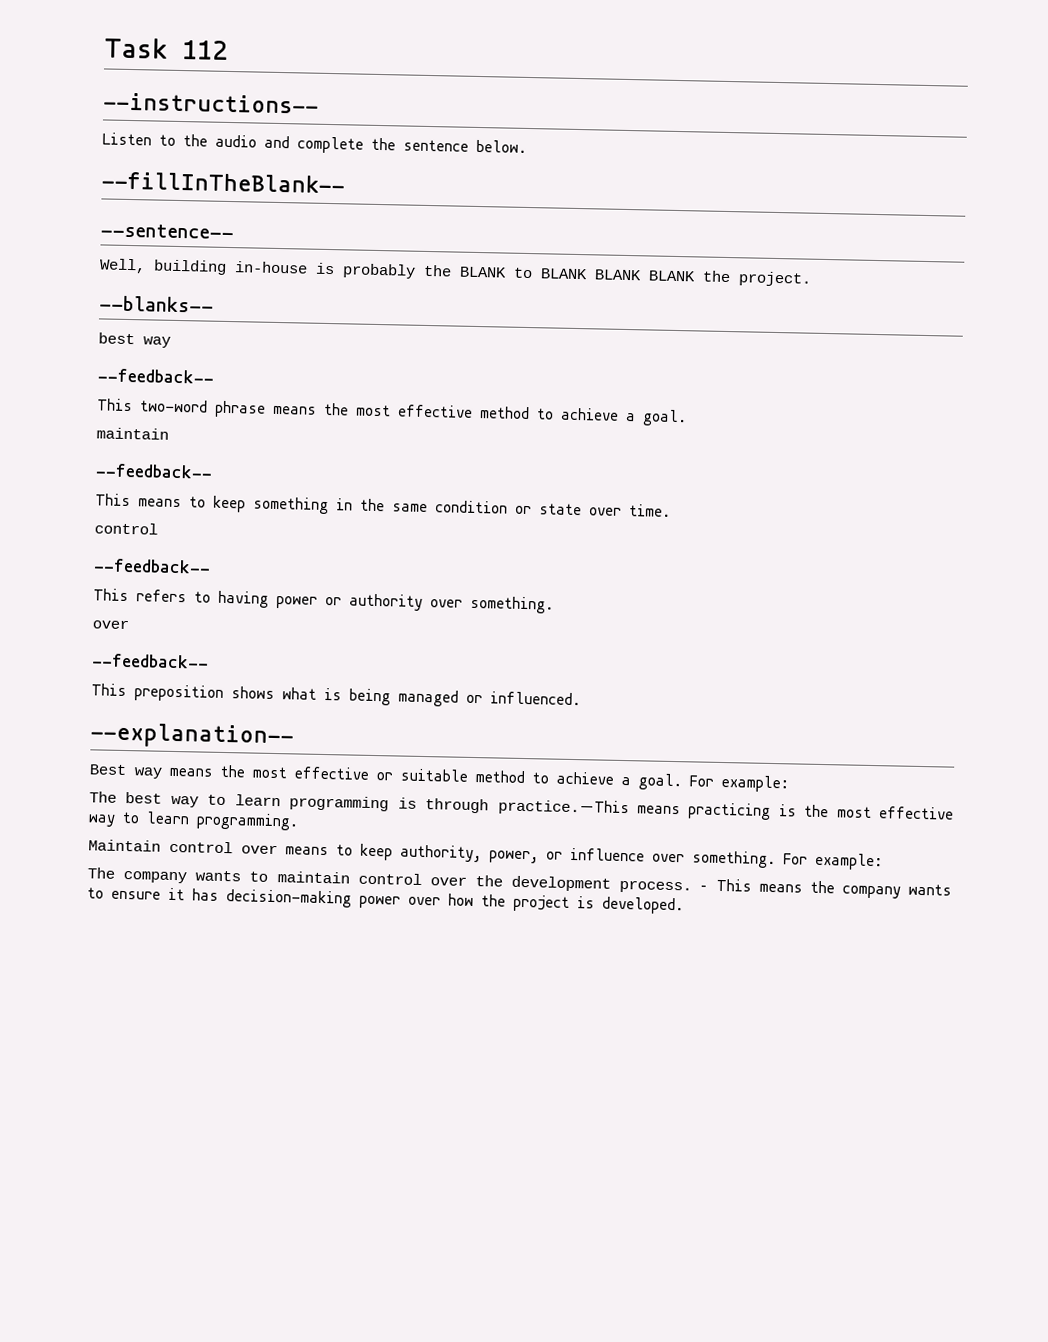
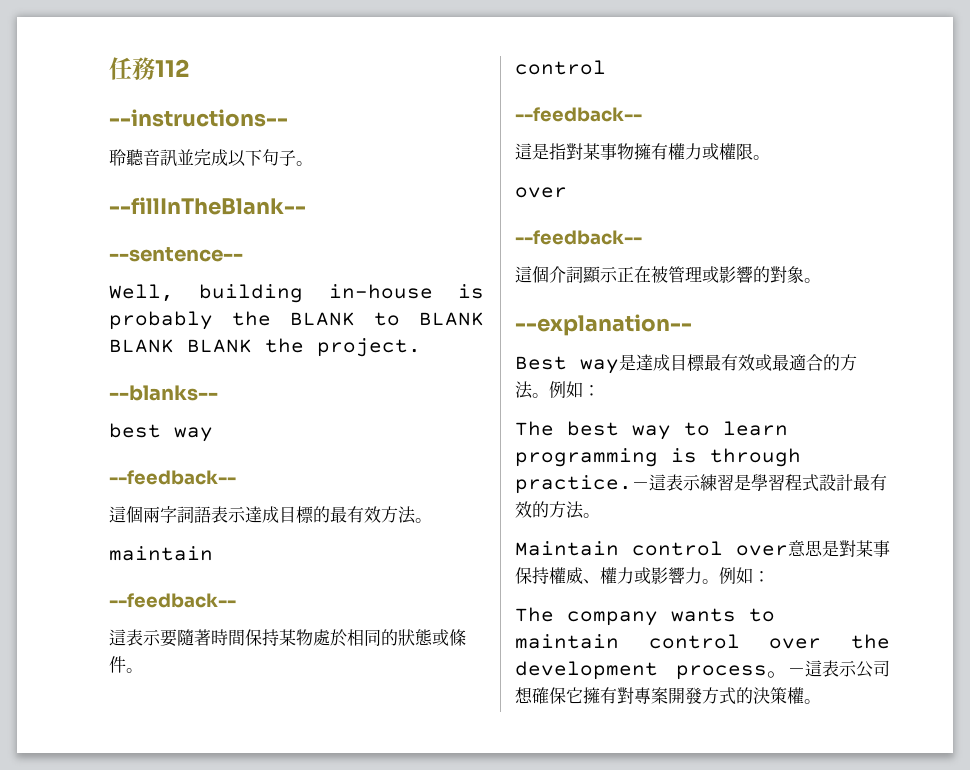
- Task 112
+ 任務112
- Listen to the audio and complete the sentence below.
+ 聆聽音訊並完成以下句子。
- This two-word phrase means the most effective method to achieve a goal.
+ 這個兩字詞語表示達成目標的最有效方法。
  maintain
  --feedback--
- This means to keep something in the same condition or state over time.
+ 這表示要隨著時間保持某物處於相同的狀態或條件。
  control
  --feedback--
- This refers to having power or authority over something.
+ 這是指對某事物擁有權力或權限。
  over
  --feedback--
- This preposition shows what is being managed or influenced.
+ 這個介詞顯示正在被管理或影響的對象。
  --explanation--
- Best way means the most effective or suitable method to achieve a goal. For example:
+ Best way是達成目標最有效或最適合的方法。例如：
- －This means practicing is the most effective way to learn programming.
- Maintain control over means to keep authority, power, or influence over something. For example:
+ －這表示練習是學習程式設計最有效的方法。
+ Maintain control over意思是對某事保持權威、權力或影響力。例如：
- The company wants to maintain control over the development process. – This means the company wants to ensure it has decision-making power over how the project is developed.
+ The company wants to maintain control over the development process。－這表示公司想確保它擁有對專案開發方式的決策權。

